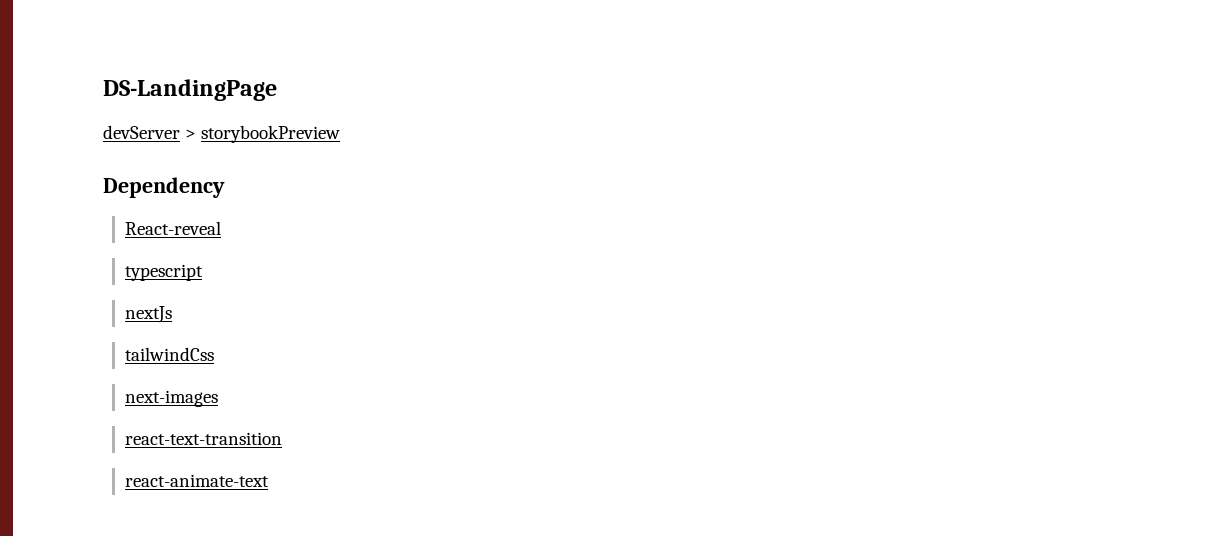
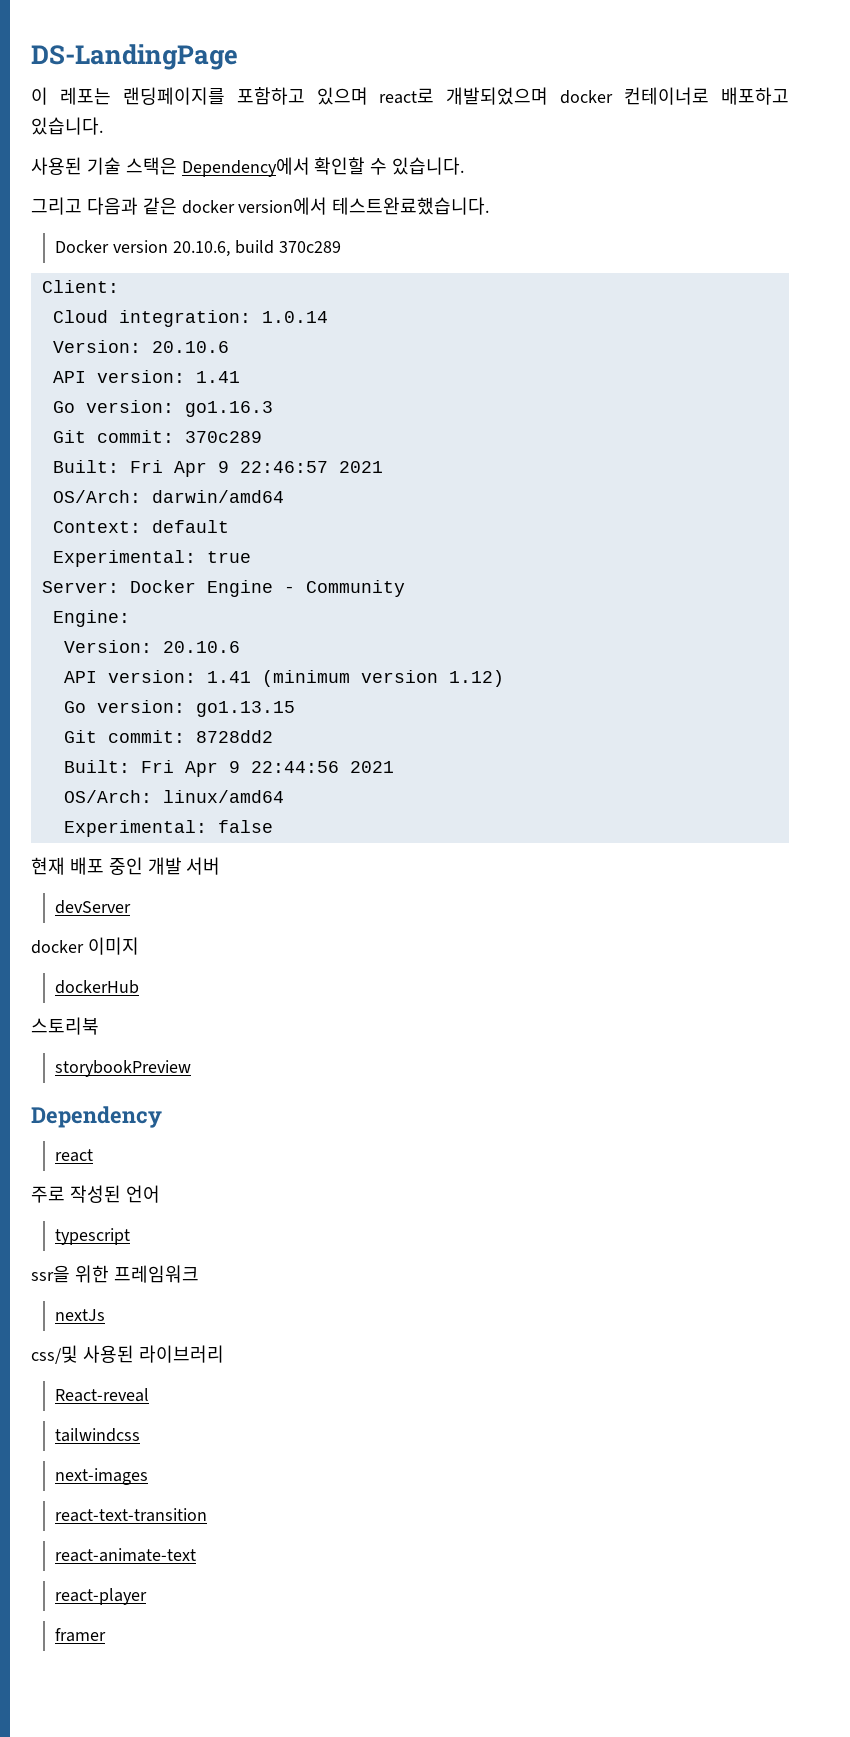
- devServer > storybookPreview
+ 이 레포는 랜딩페이지를 포함하고 있으며 react로 개발되었으며 docker 컨테이너로 배포하고 있습니다.
+ 사용된 기술 스택은 Dependency에서 확인할 수 있습니다.
+ 그리고 다음과 같은 docker version에서 테스트완료했습니다.
+ Docker version 20.10.6, build 370c289
+ Client:
+ Cloud integration: 1.0.14
+ Version: 20.10.6
+ API version: 1.41
+ Go version: go1.16.3
+ Git commit: 370c289
+ Built: Fri Apr 9 22:46:57 2021
+ OS/Arch: darwin/amd64
+ Context: default
+ Experimental: true
+ Server: Docker Engine - Community
+ Engine:
+ Version: 20.10.6
+ API version: 1.41 (minimum version 1.12)
+ Go version: go1.13.15
+ Git commit: 8728dd2
+ Built: Fri Apr 9 22:44:56 2021
+ OS/Arch: linux/amd64
+ Experimental: false
+ 현재 배포 중인 개발 서버
+ devServer
+ docker 이미지
+ dockerHub
+ 스토리북
+ storybookPreview
  Dependency
+ react
+ 주로 작성된 언어
+ typescript
+ ssr을 위한 프레임워크
+ nextJs
+ css/및 사용된 라이브러리
  React-reveal
- typescript
- nextJs
- tailwindCss
+ tailwindcss
+ react-player
+ framer

